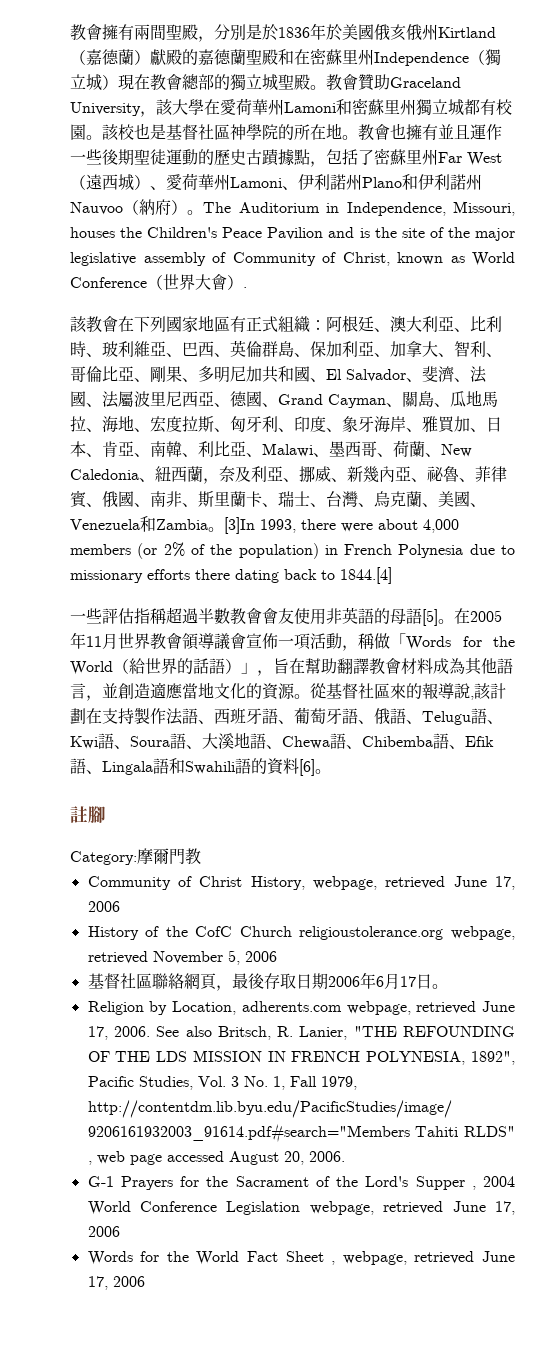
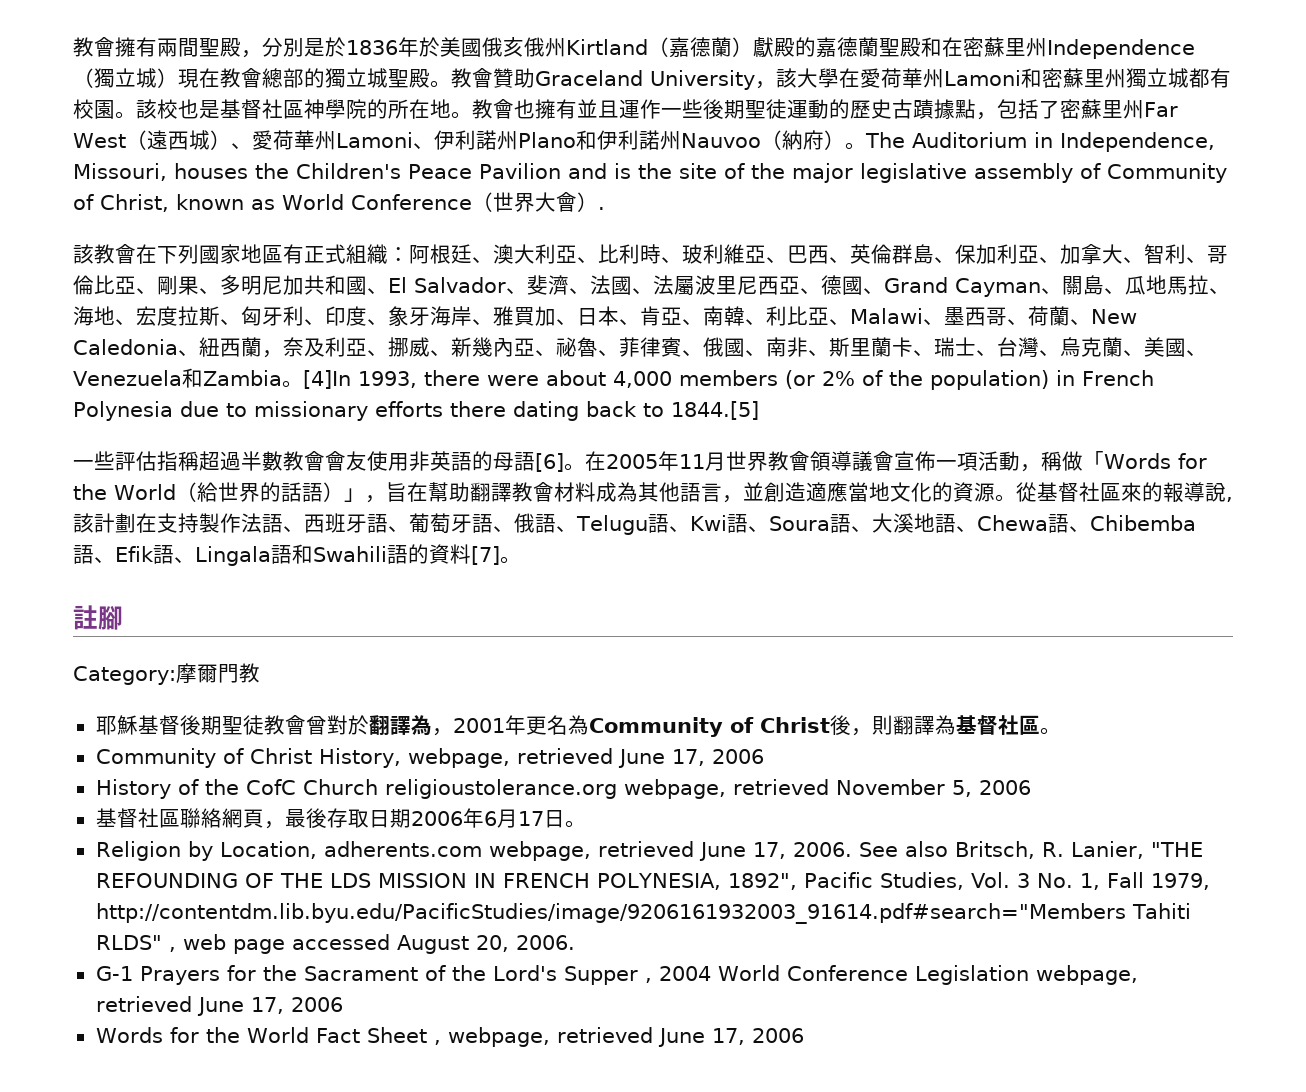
- [3]In 1993, there were about 4,000 members (or 2% of the population) in French Polynesia due to missionary efforts there dating back to 1844.[4]
+ [4]In 1993, there were about 4,000 members (or 2% of the population) in French Polynesia due to missionary efforts there dating back to 1844.[5]
- 一些評估指稱超過半數教會會友使用非英語的母語[5]。
+ 一些評估指稱超過半數教會會友使用非英語的母語[6]。
- 從基督社區來的報導說,該計劃在支持製作法語、西班牙語、葡萄牙語、俄語、Telugu語、Kwi語、Soura語、大溪地語、Chewa語、Chibemba語、Efik語、Lingala語和Swahili語的資料[6]。
+ 從基督社區來的報導說,該計劃在支持製作法語、西班牙語、葡萄牙語、俄語、Telugu語、Kwi語、Soura語、大溪地語、Chewa語、Chibemba語、Efik語、Lingala語和Swahili語的資料[7]。
+ 耶穌基督後期聖徒教會曾對於翻譯為，2001年更名為Community of Christ後，則翻譯為基督社區。

